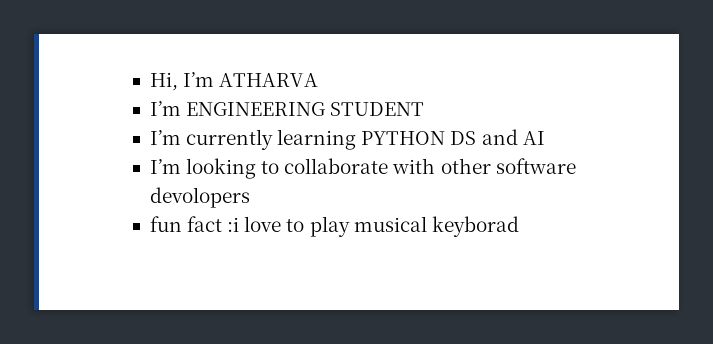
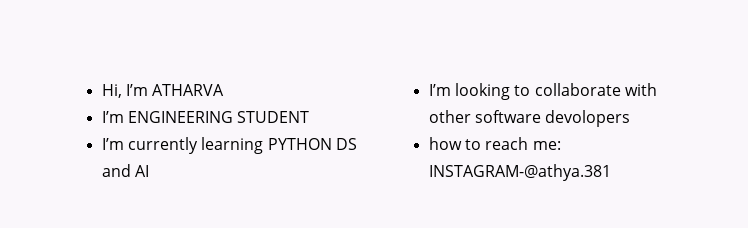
- fun fact :i love to play musical keyborad
+ how to reach me: INSTAGRAM-@athya.381

